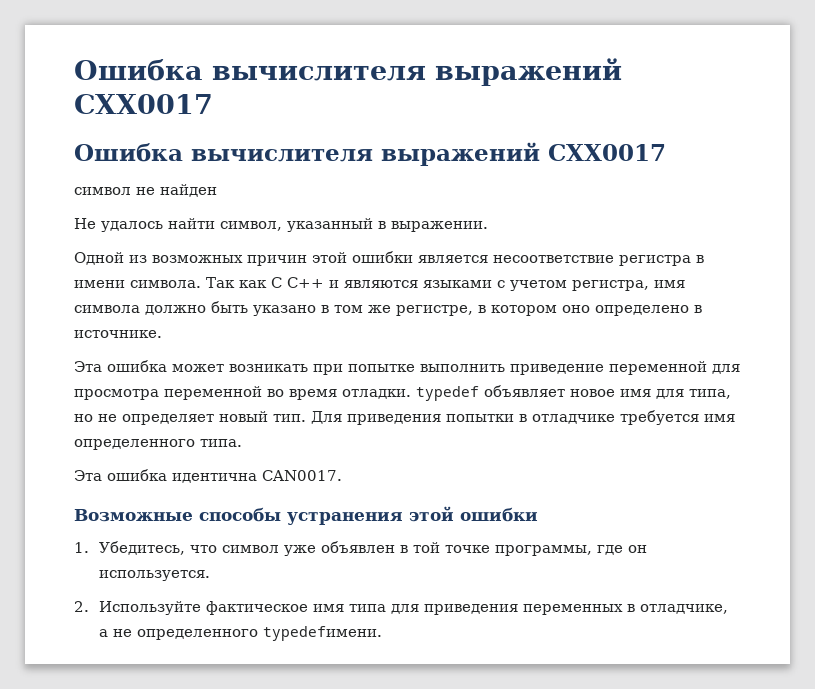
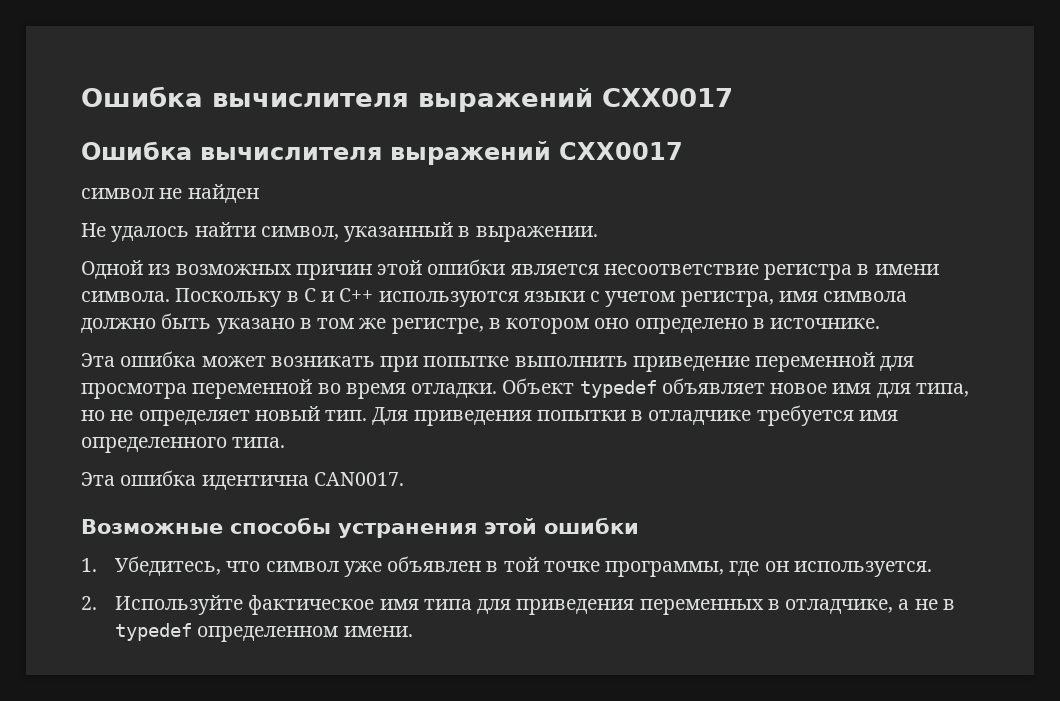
- Так как C C++ и являются языками с учетом регистра, имя символа должно быть указано в том же регистре, в котором оно определено в источнике.
+ Поскольку в C и C++ используются языки с учетом регистра, имя символа должно быть указано в том же регистре, в котором оно определено в источнике.
- Эта ошибка может возникать при попытке выполнить приведение переменной для просмотра переменной во время отладки. typedef объявляет новое имя для типа, но не определяет новый тип.
+ Эта ошибка может возникать при попытке выполнить приведение переменной для просмотра переменной во время отладки. Объект typedef объявляет новое имя для типа, но не определяет новый тип.
- 2. Используйте фактическое имя типа для приведения переменных в отладчике, а не определенного typedefимени.
+ 2. Используйте фактическое имя типа для приведения переменных в отладчике, а не в typedef определенном имени.

